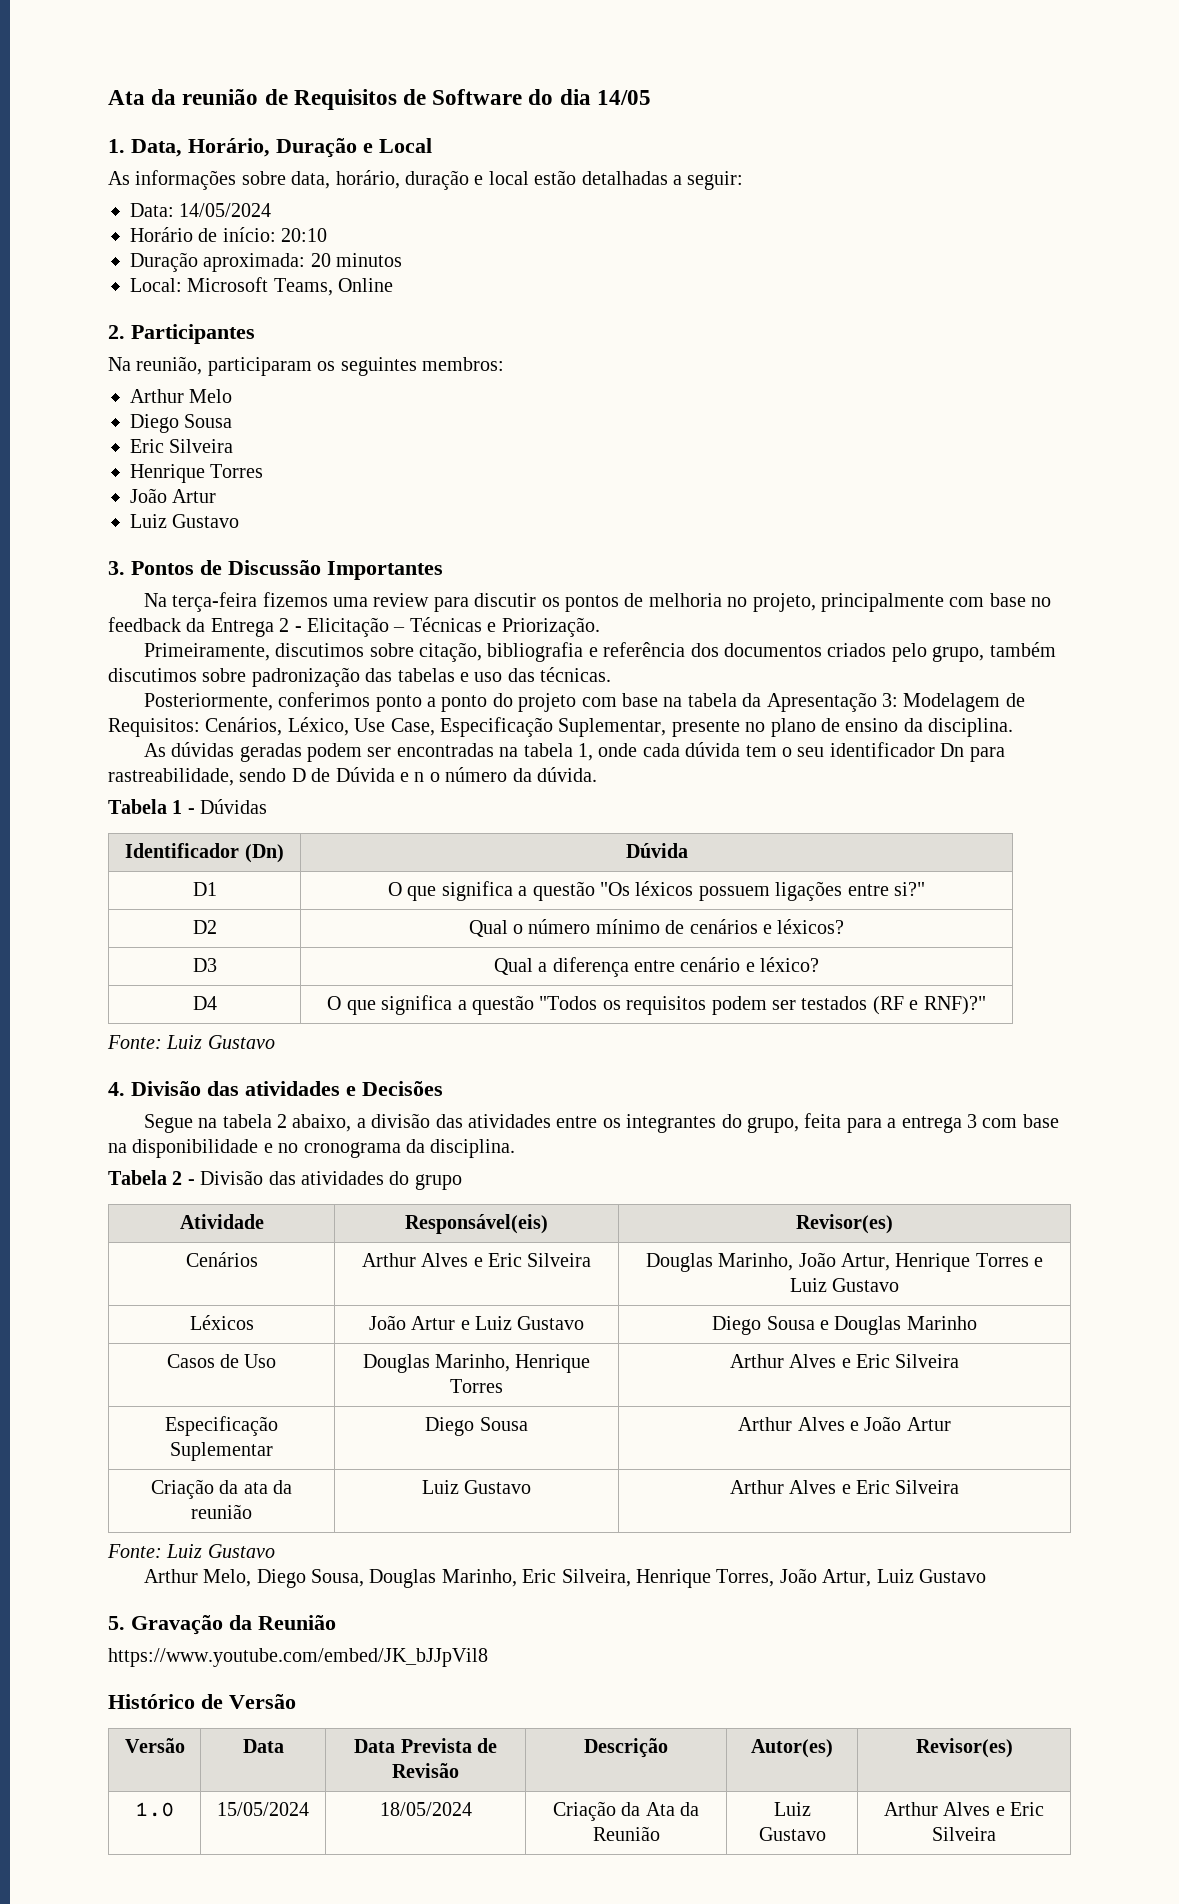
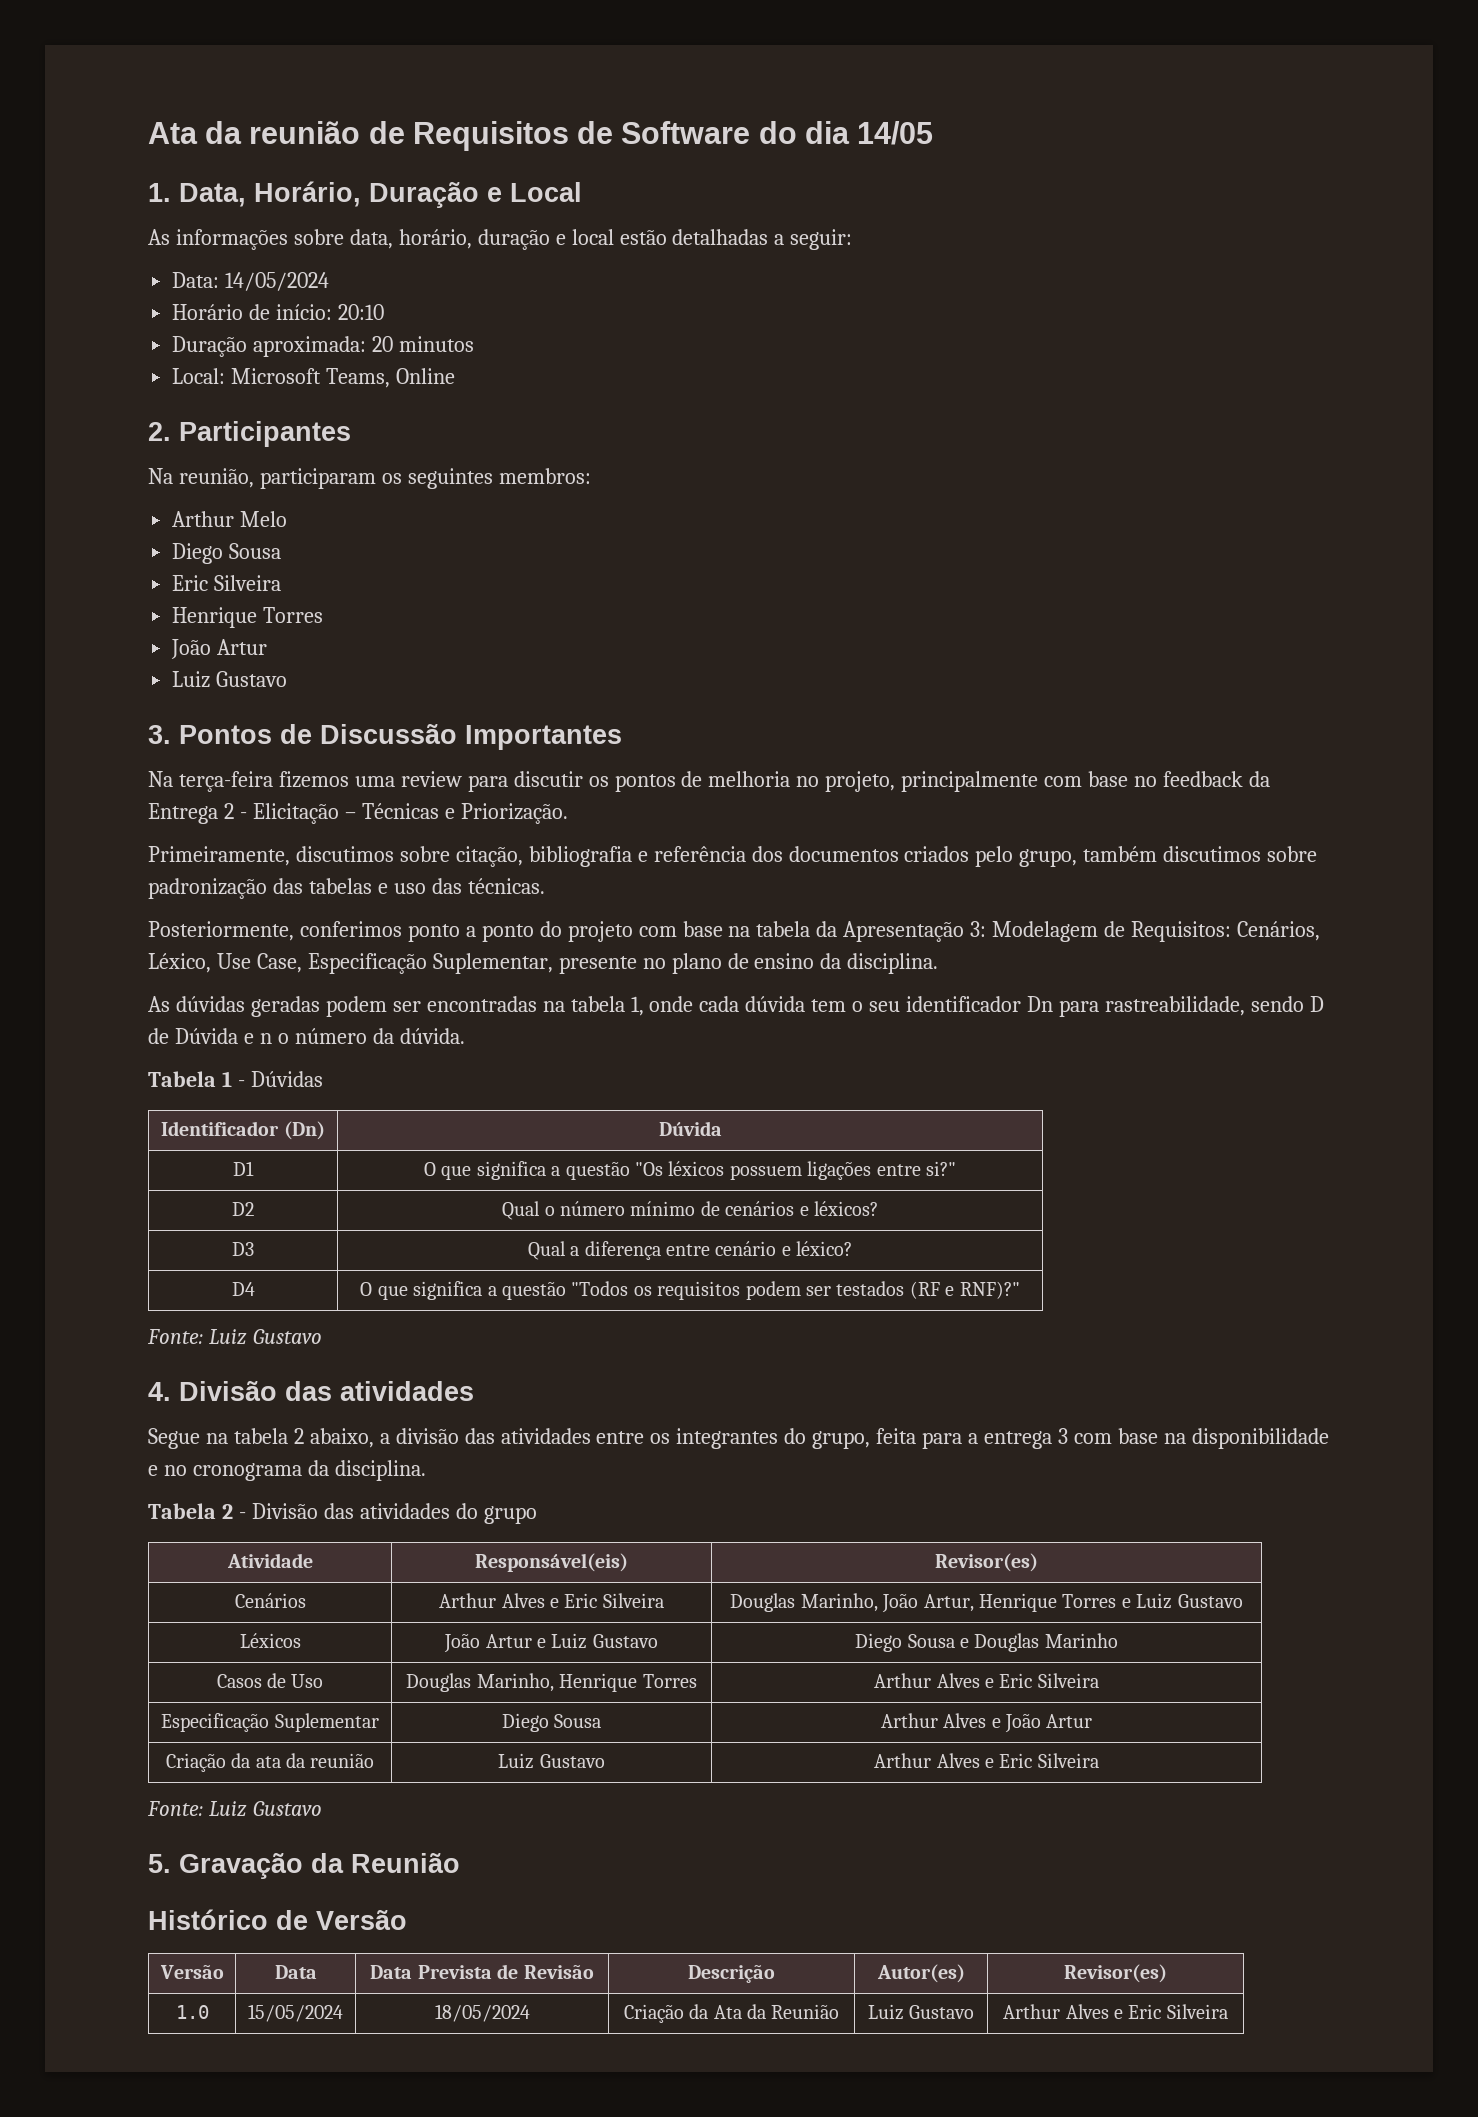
- 4. Divisão das atividades e Decisões
+ 4. Divisão das atividades
- Arthur Melo, Diego Sousa, Douglas Marinho, Eric Silveira, Henrique Torres, João Artur, Luiz Gustavo
- https://www.youtube.com/embed/JK_bJJpVil8

